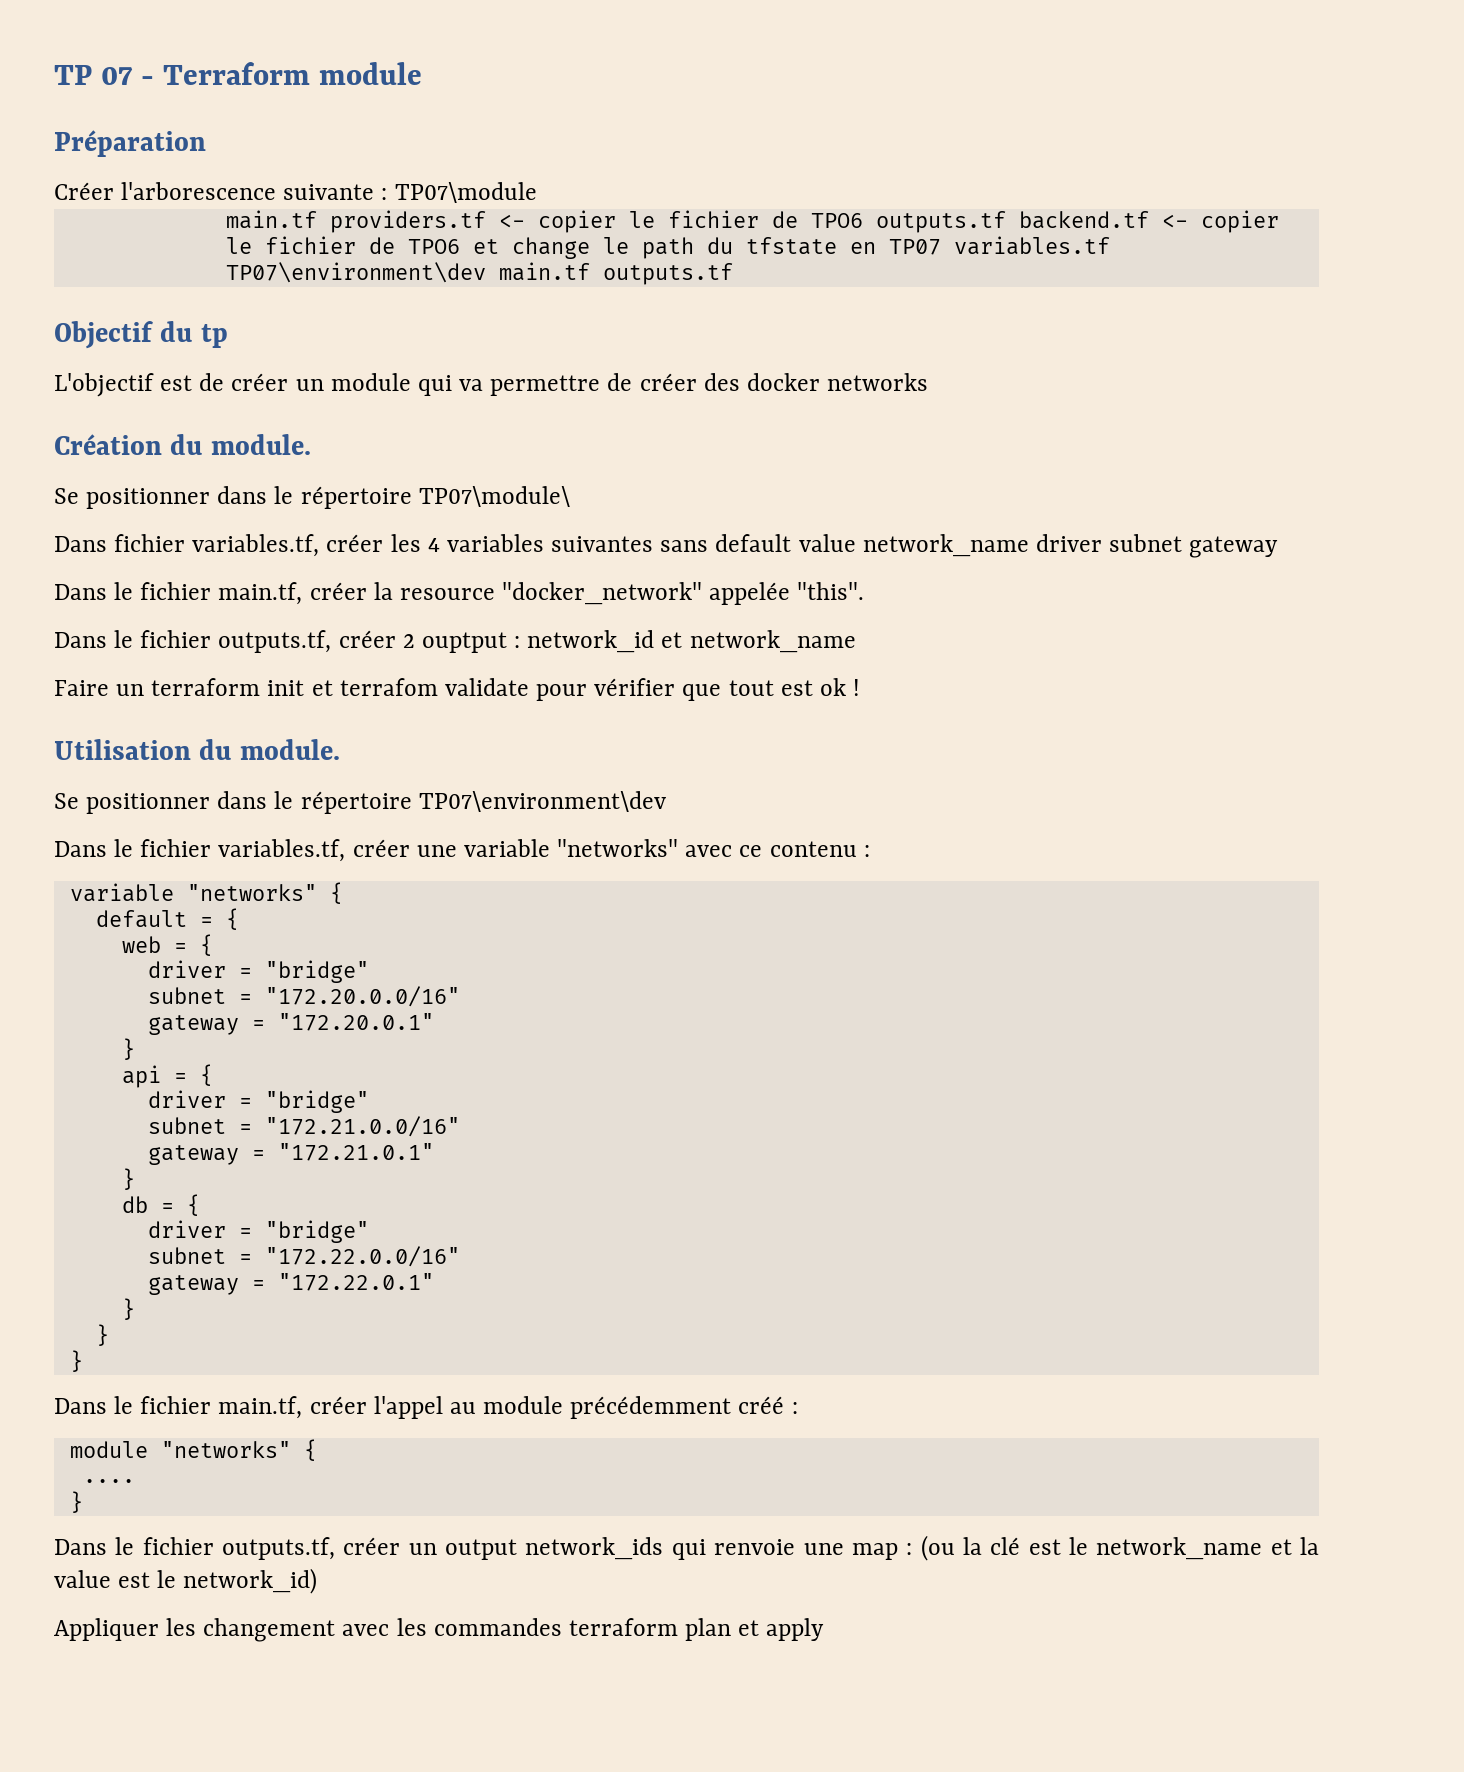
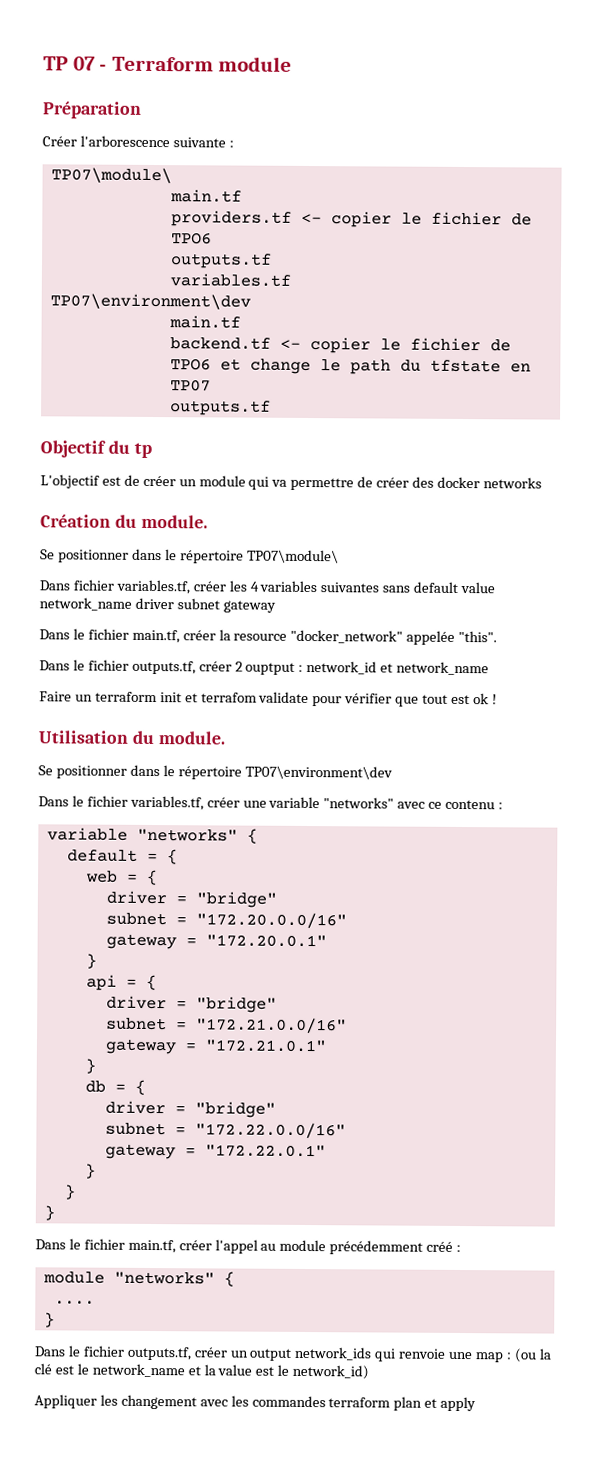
- Créer l'arborescence suivante : TP07\module
- main.tf providers.tf <- copier le fichier de TPO6 outputs.tf backend.tf <- copier le fichier de TPO6 et change le path du tfstate en TP07 variables.tf TP07\environment\dev main.tf outputs.tf
+ Créer l'arborescence suivante :
+ TP07\module\
+ main.tf
+ providers.tf <- copier le fichier de TPO6
+ outputs.tf
+ variables.tf
+ TP07\environment\dev
+ main.tf
+ backend.tf <- copier le fichier de TPO6 et change le path du tfstate en TP07
+ outputs.tf

